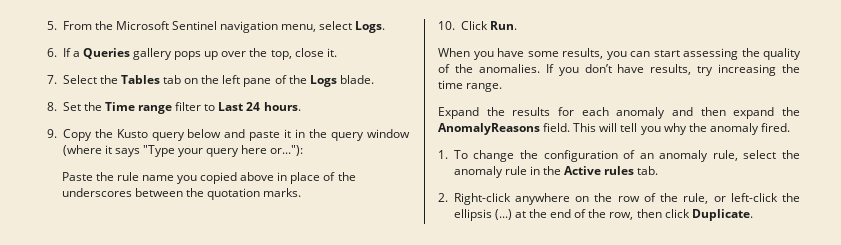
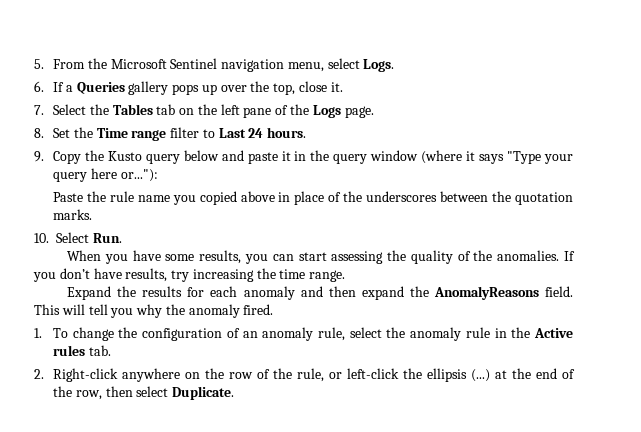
- 7. Select the Tables tab on the left pane of the Logs blade.
+ 7. Select the Tables tab on the left pane of the Logs page.
- 10. Click Run.
+ 10. Select Run.
- 2. Right-click anywhere on the row of the rule, or left-click the ellipsis (...) at the end of the row, then click Duplicate.
+ 2. Right-click anywhere on the row of the rule, or left-click the ellipsis (...) at the end of the row, then select Duplicate.

